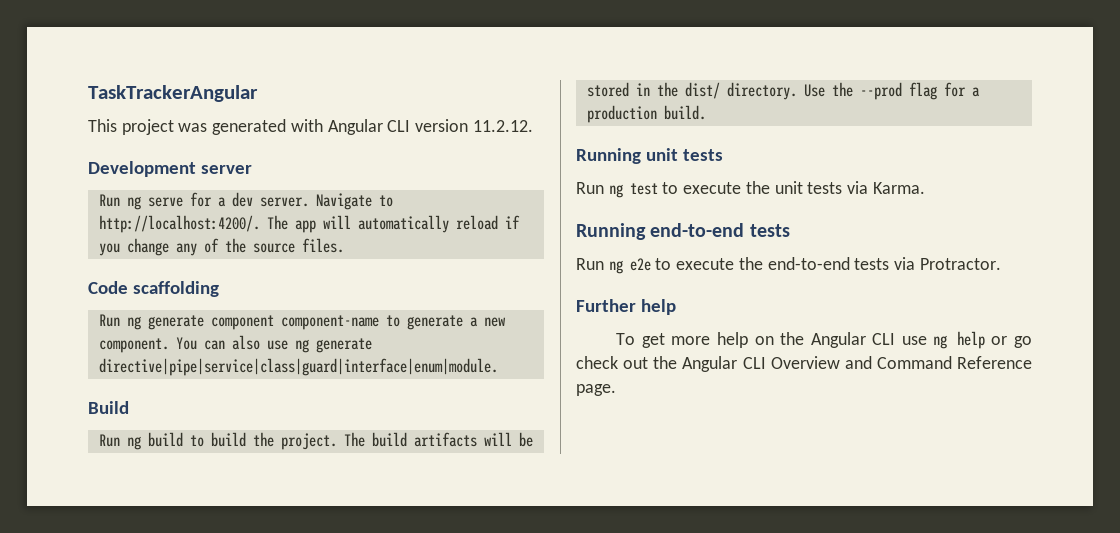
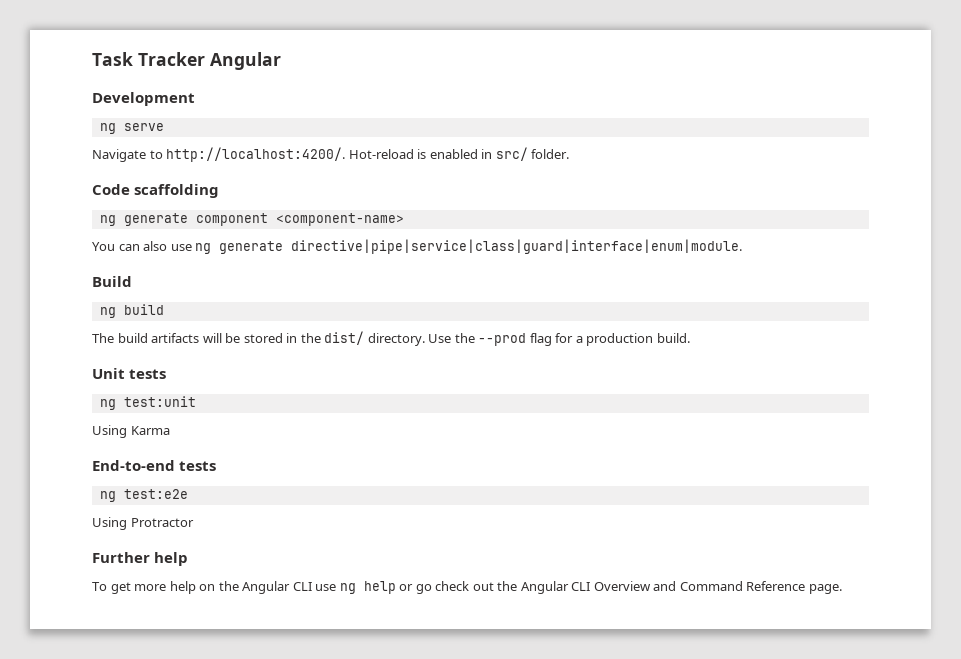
- TaskTrackerAngular
- This project was generated with Angular CLI version 11.2.12.
+ Task Tracker Angular
- Development server
- Run ng serve for a dev server. Navigate to http://localhost:4200/. The app will automatically reload if you change any of the source files.
+ Development
+ ng serve
+ Navigate to http://localhost:4200/. Hot-reload is enabled in src/ folder.
- Run ng generate component component-name to generate a new component. You can also use ng generate directive|pipe|service|class|guard|interface|enum|module.
+ ng generate component <component-name>
+ You can also use ng generate directive|pipe|service|class|guard|interface|enum|module.
- Run ng build to build the project. The build artifacts will be stored in the dist/ directory.
+ ng build
+ The build artifacts will be stored in the dist/ directory.
- Running unit tests
- Run ng test to execute the unit tests via Karma.
- Running end-to-end tests
- Run ng e2e to execute the end-to-end tests via Protractor.
+ Unit tests
+ ng test:unit
+ Using Karma
+ End-to-end tests
+ ng test:e2e
+ Using Protractor

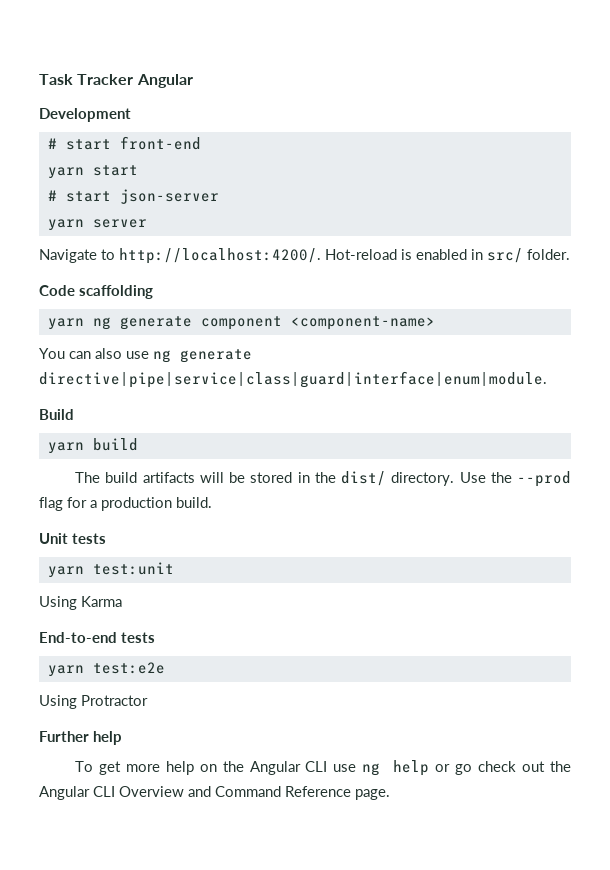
- ng serve
+ # start front-end
+ yarn start
+ # start json-server
+ yarn server
- ng generate component <component-name>
+ yarn ng generate component <component-name>
- ng build
+ yarn build
- ng test:unit
+ yarn test:unit
- ng test:e2e
+ yarn test:e2e

